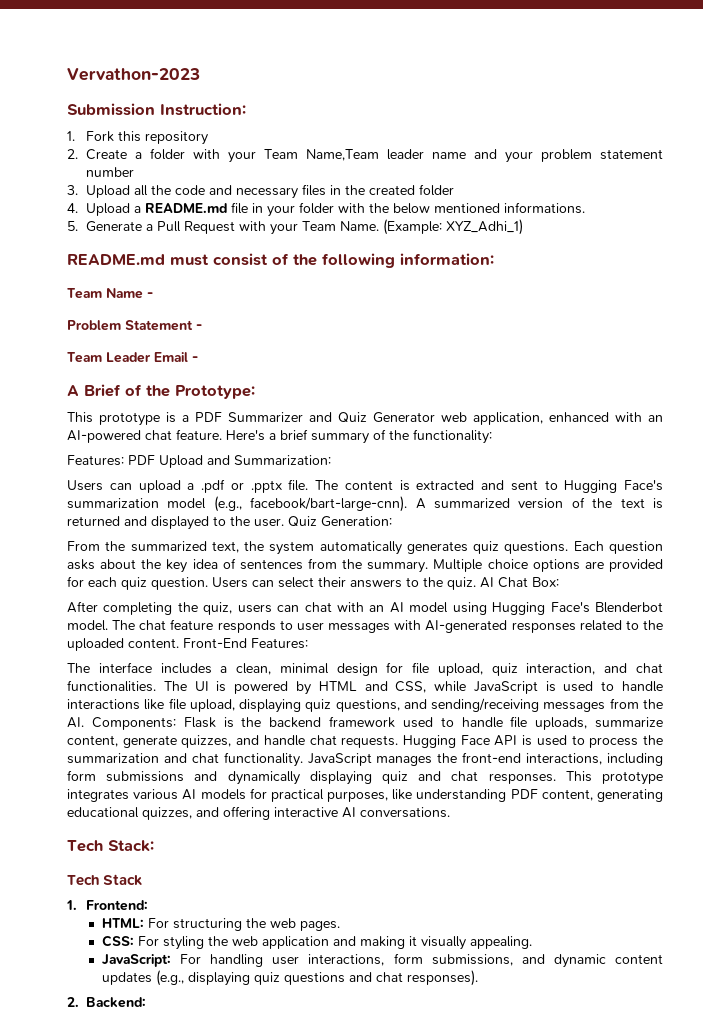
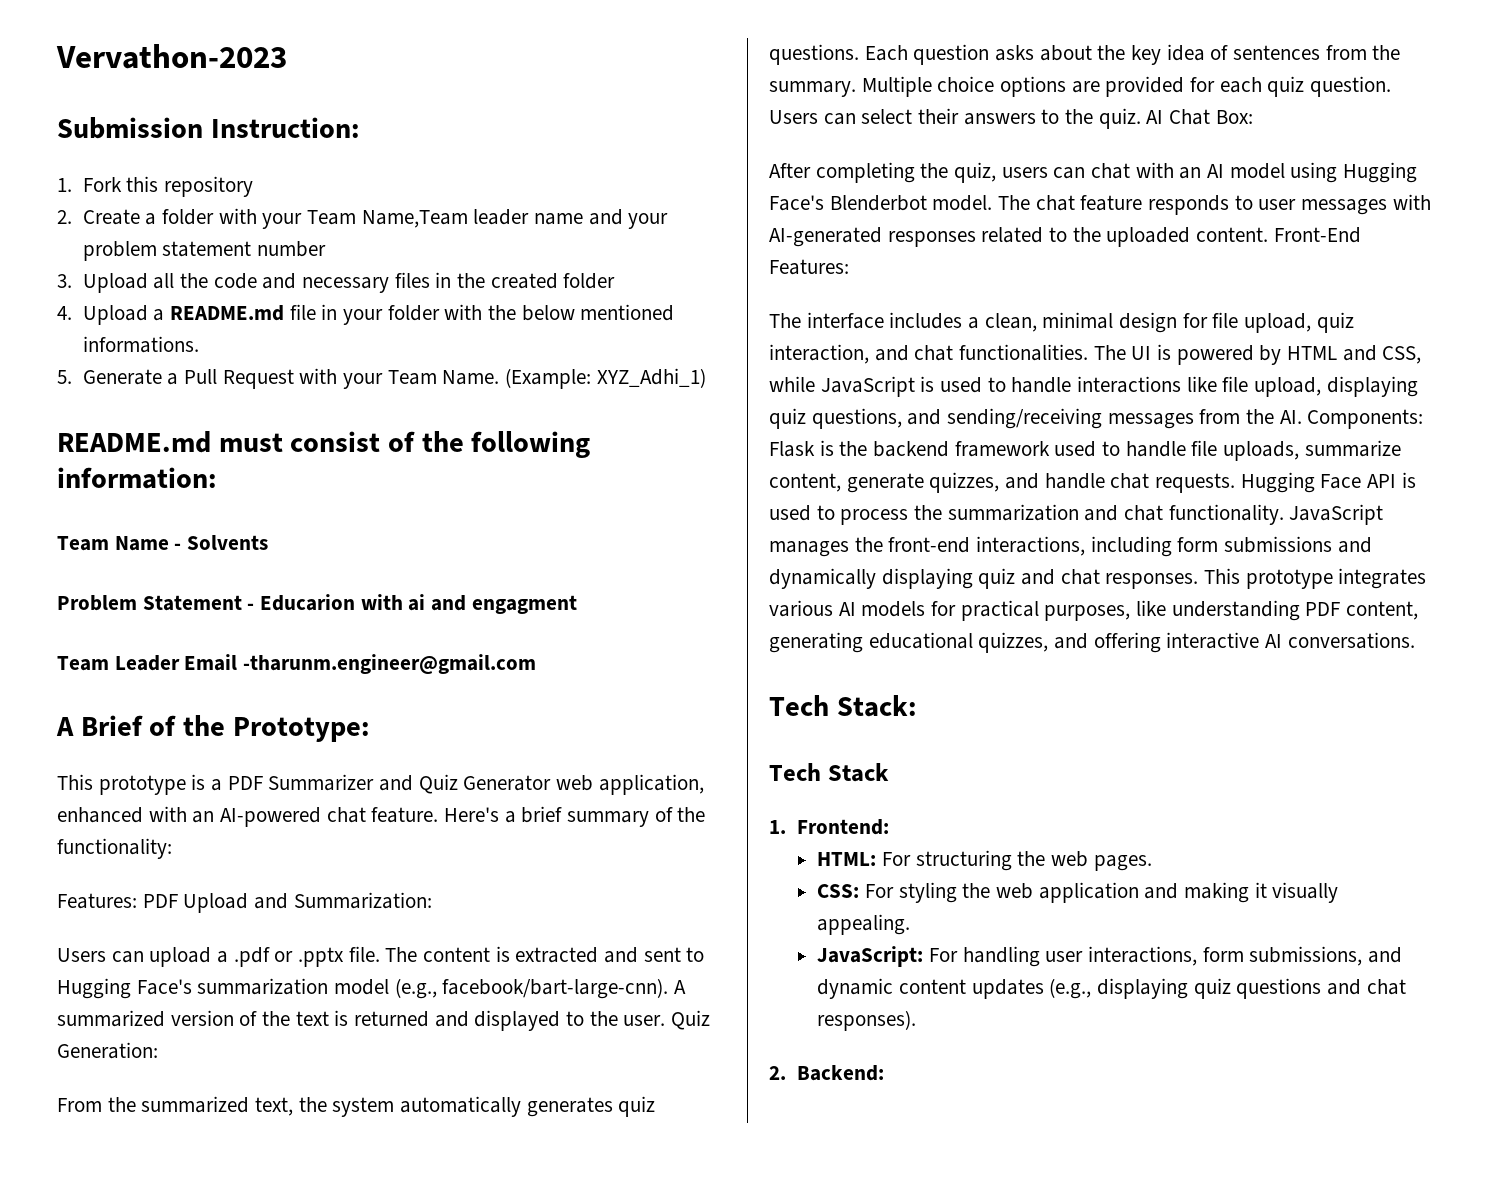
- Team Name -
+ Team Name - Solvents
- Problem Statement -
+ Problem Statement - Educarion with ai and engagment
- Team Leader Email -
+ Team Leader Email -tharunm.engineer@gmail.com

